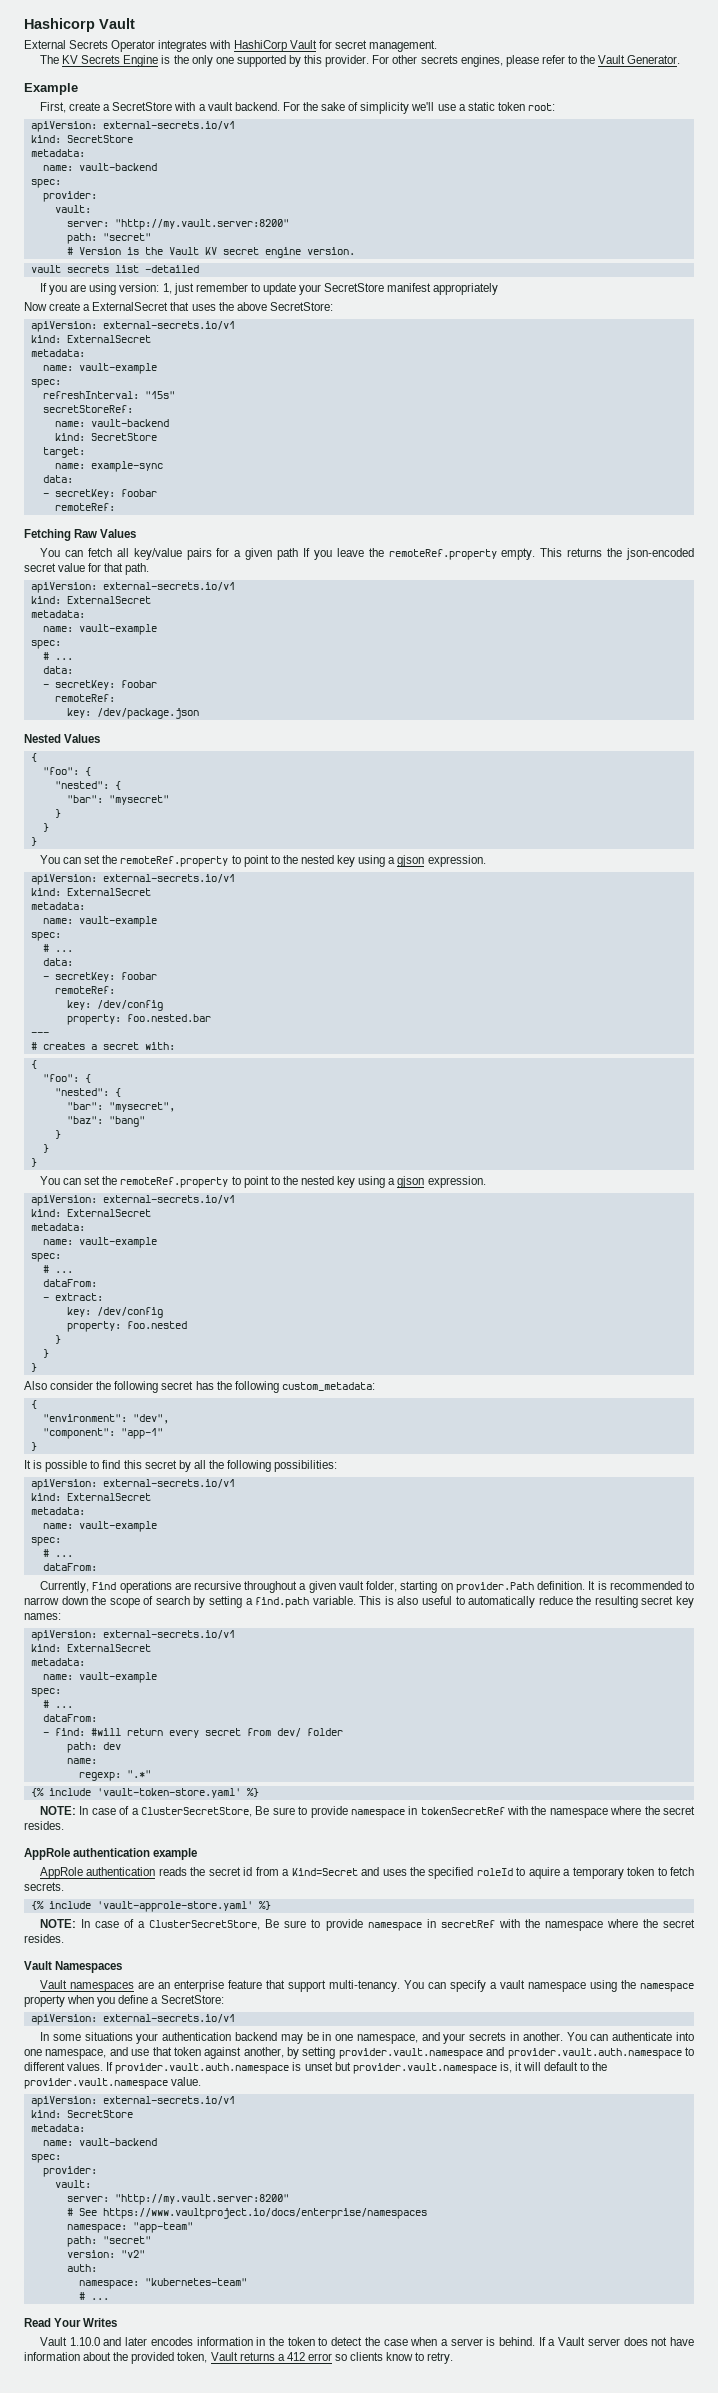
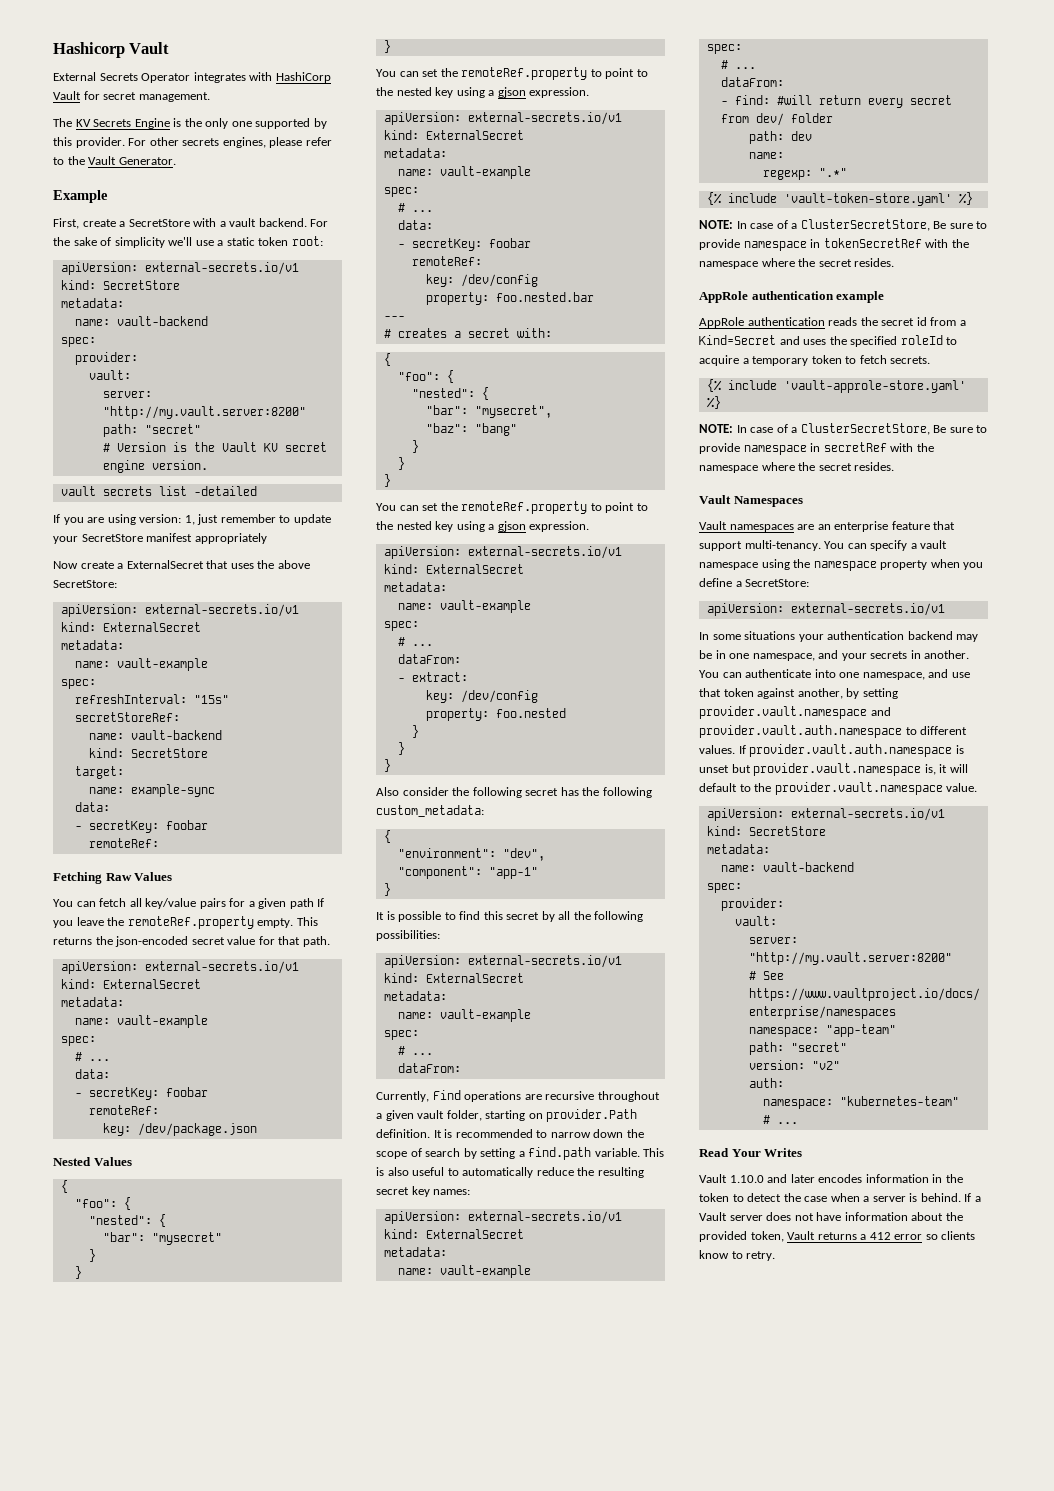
- AppRole authentication reads the secret id from a Kind=Secret and uses the specified roleId to aquire a temporary token to fetch secrets.
+ AppRole authentication reads the secret id from a Kind=Secret and uses the specified roleId to acquire a temporary token to fetch secrets.

